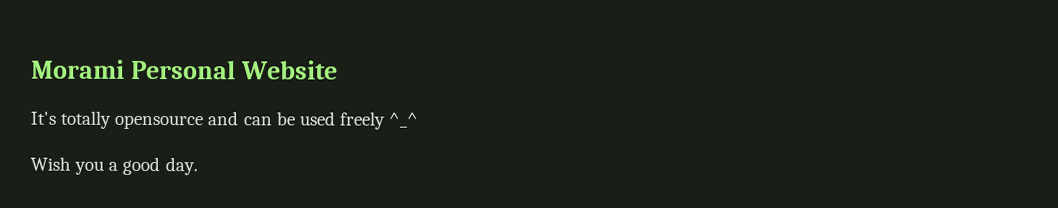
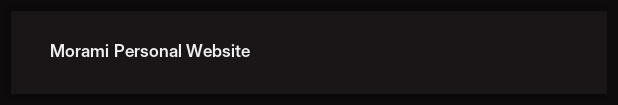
- It's totally opensource and can be used freely ^_^
- Wish you a good day.

